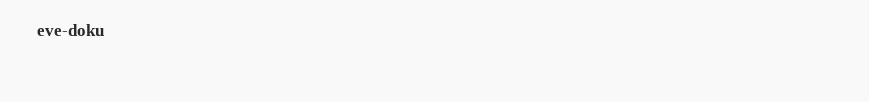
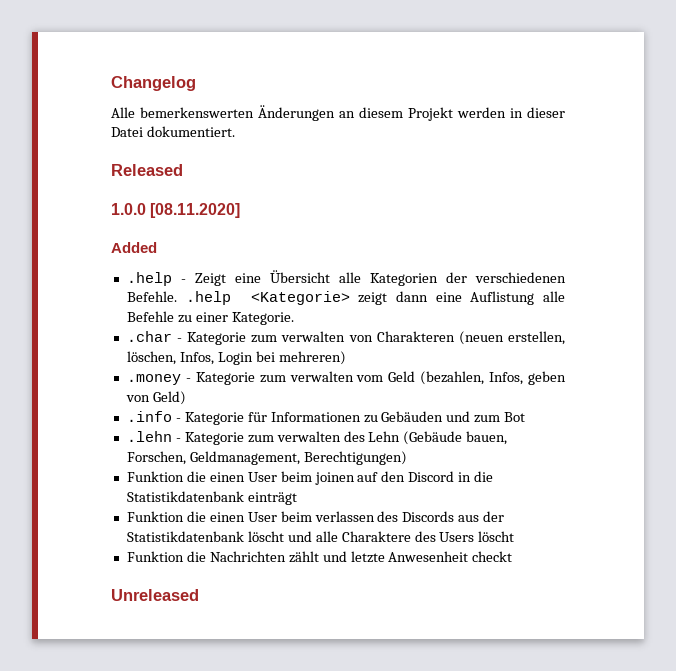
- eve-doku
+ Changelog
+ Alle bemerkenswerten Änderungen an diesem Projekt werden in dieser Datei dokumentiert.
+ Released
+ 1.0.0 [08.11.2020]
+ Added
+ .help - Zeigt eine Übersicht alle Kategorien der verschiedenen Befehle. .help <Kategorie> zeigt dann eine Auflistung alle Befehle zu einer Kategorie.
+ .char - Kategorie zum verwalten von Charakteren (neuen erstellen, löschen, Infos, Login bei mehreren)
+ .money - Kategorie zum verwalten vom Geld (bezahlen, Infos, geben von Geld)
+ .info - Kategorie für Informationen zu Gebäuden und zum Bot
+ .lehn - Kategorie zum verwalten des Lehn (Gebäude bauen, Forschen, Geldmanagement, Berechtigungen)
+ Funktion die einen User beim joinen auf den Discord in die Statistikdatenbank einträgt
+ Funktion die einen User beim verlassen des Discords aus der Statistikdatenbank löscht und alle Charaktere des Users löscht
+ Funktion die Nachrichten zählt und letzte Anwesenheit checkt
+ Unreleased

